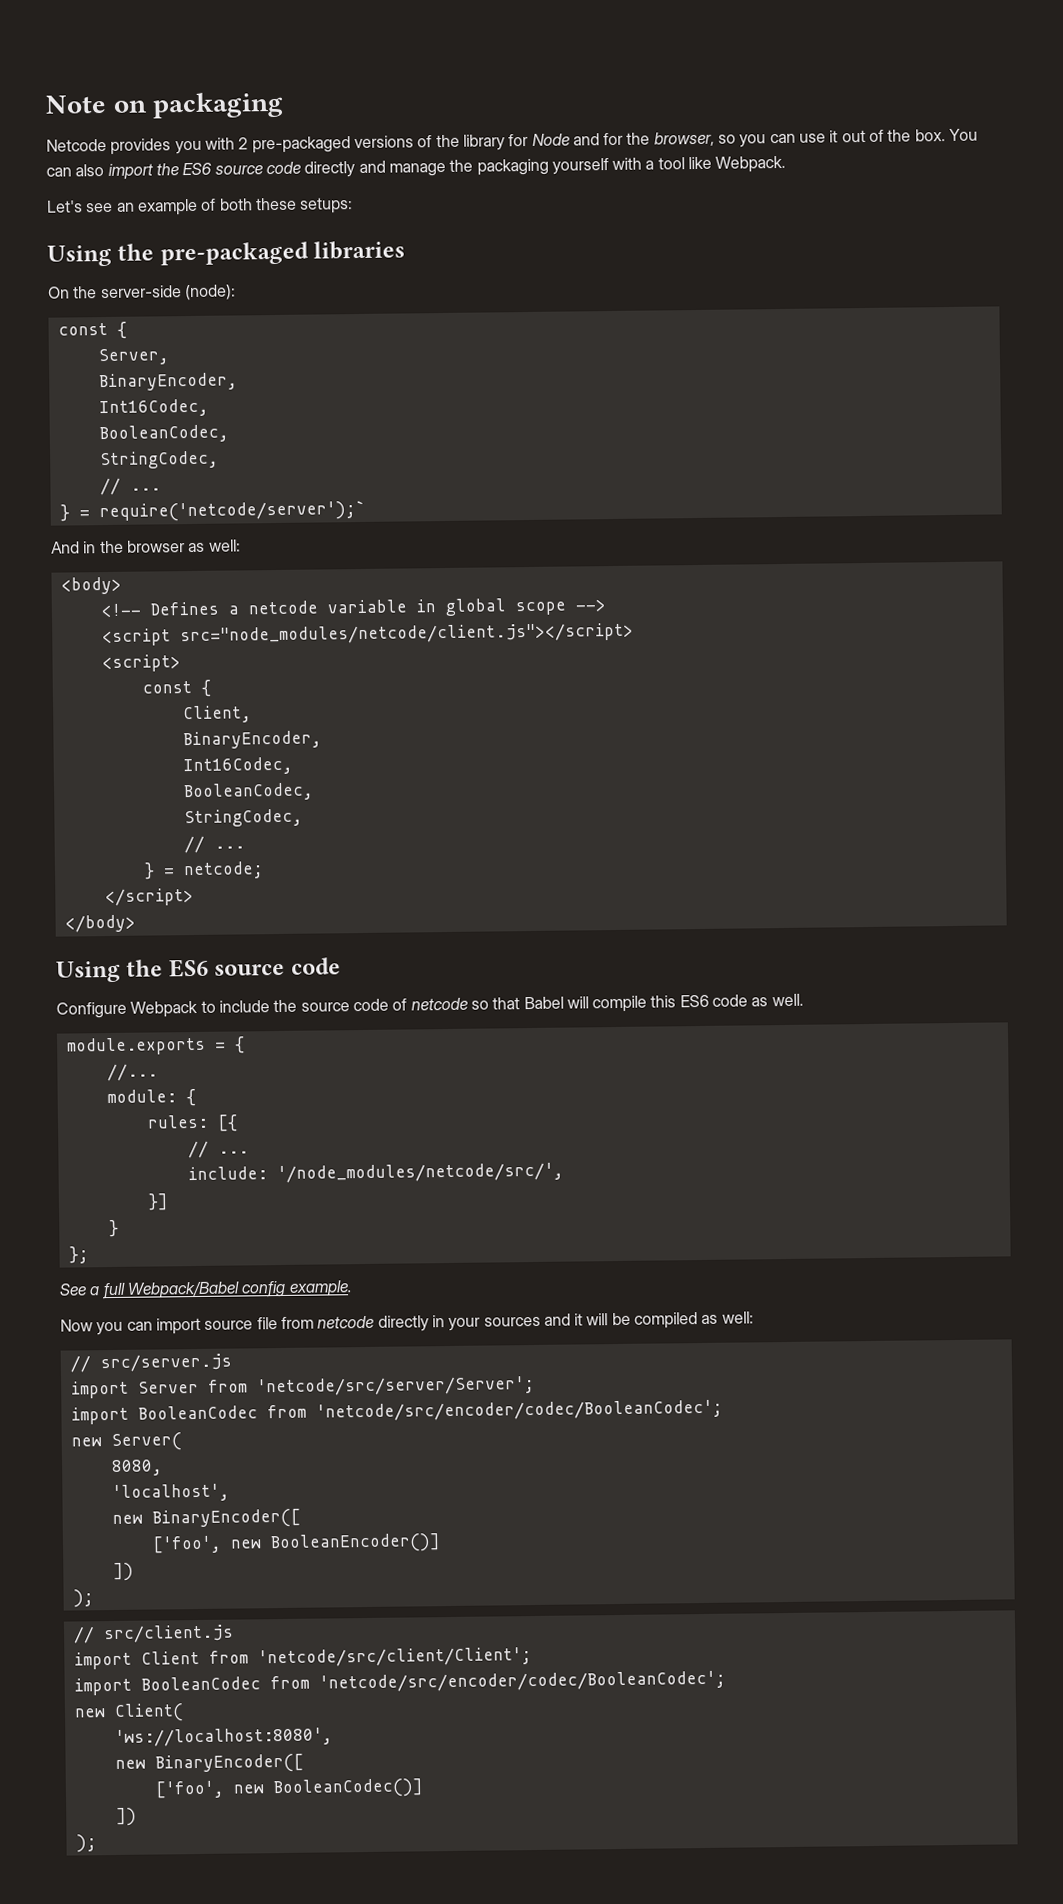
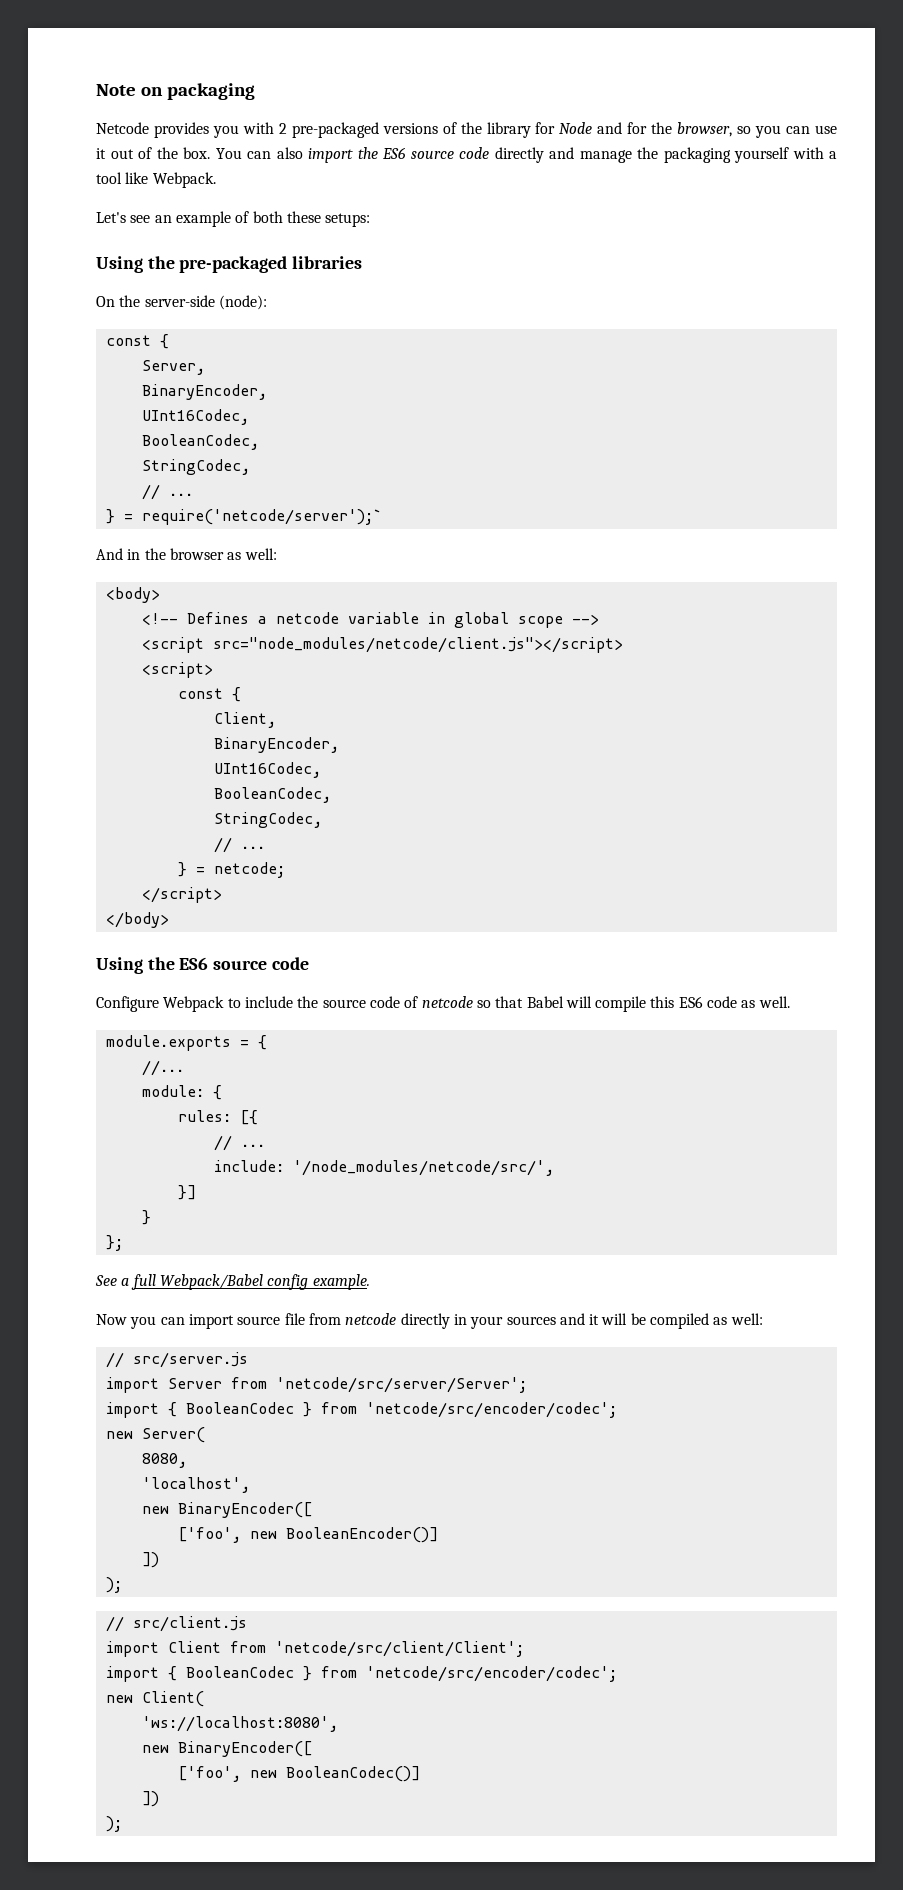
  Server,
  BinaryEncoder,
- Int16Codec,
+ UInt16Codec,
  Client,
  BinaryEncoder,
- Int16Codec,
+ UInt16Codec,
  import Server from 'netcode/src/server/Server';
- import BooleanCodec from 'netcode/src/encoder/codec/BooleanCodec';
+ import { BooleanCodec } from 'netcode/src/encoder/codec';
  import Client from 'netcode/src/client/Client';
- import BooleanCodec from 'netcode/src/encoder/codec/BooleanCodec';
+ import { BooleanCodec } from 'netcode/src/encoder/codec';

